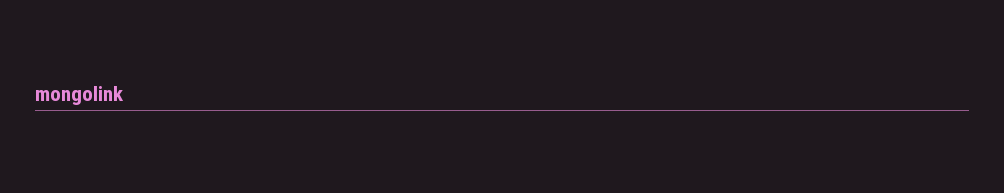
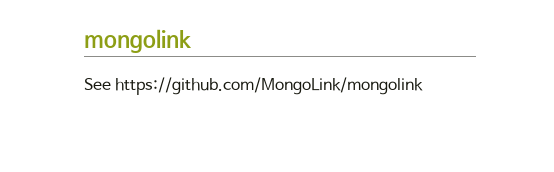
+ See https://github.com/MongoLink/mongolink

